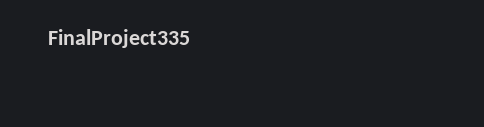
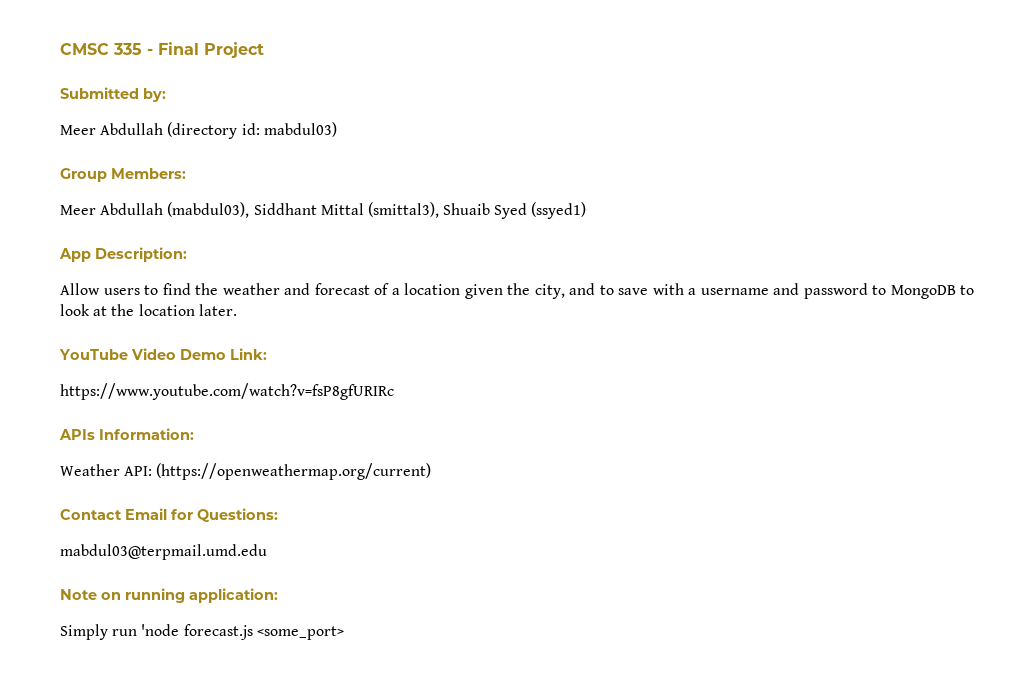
- FinalProject335
+ CMSC 335 - Final Project
+ Submitted by:
+ Meer Abdullah (directory id: mabdul03)
+ Group Members:
+ Meer Abdullah (mabdul03), Siddhant Mittal (smittal3), Shuaib Syed (ssyed1)
+ App Description:
+ Allow users to find the weather and forecast of a location given the city, and to save with a username and password to MongoDB to look at the location later.
+ YouTube Video Demo Link:
+ https://www.youtube.com/watch?v=fsP8gfURIRc
+ APIs Information:
+ Weather API: (https://openweathermap.org/current)
+ Contact Email for Questions:
+ mabdul03@terpmail.umd.edu
+ Note on running application:
+ Simply run 'node forecast.js <some_port>

